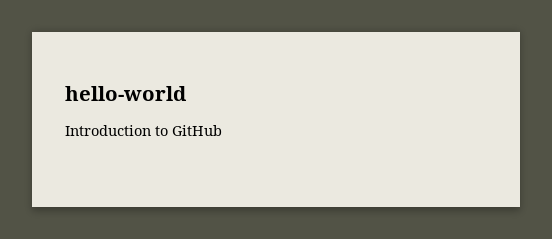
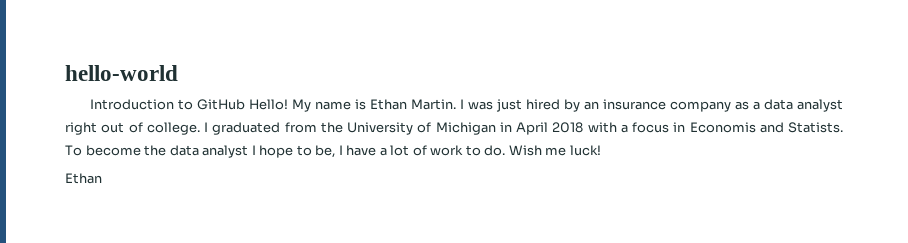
- Introduction to GitHub
+ Introduction to GitHub Hello! My name is Ethan Martin. I was just hired by an insurance company as a data analyst right out of college. I graduated from the University of Michigan in April 2018 with a focus in Economis and Statists. To become the data analyst I hope to be, I have a lot of work to do. Wish me luck!
+ Ethan

